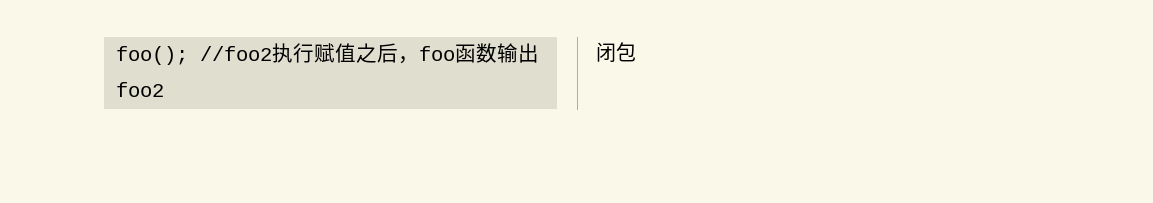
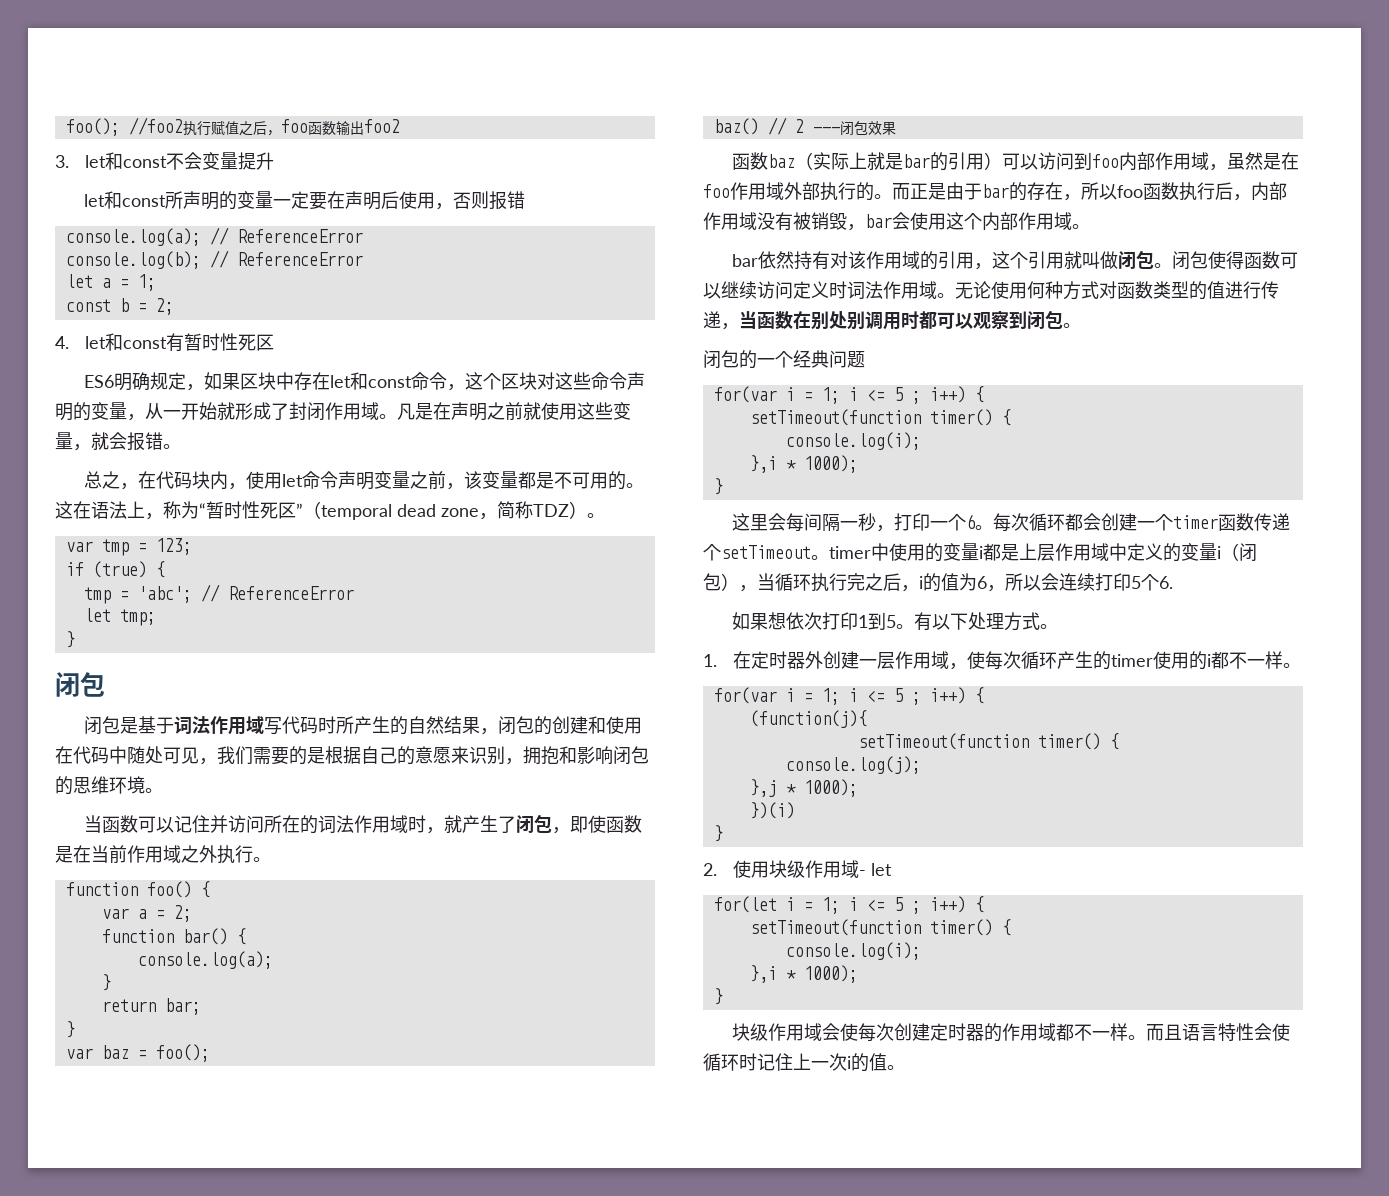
+ 3. let和const不会变量提升
+ let和const所声明的变量一定要在声明后使用，否则报错
+ console.log(a); // ReferenceError
+ console.log(b); // ReferenceError
+ let a = 1;
+ const b = 2;
+ 4. let和const有暂时性死区
+ ES6明确规定，如果区块中存在let和const命令，这个区块对这些命令声明的变量，从一开始就形成了封闭作用域。凡是在声明之前就使用这些变量，就会报错。
+ 总之，在代码块内，使用let命令声明变量之前，该变量都是不可用的。这在语法上，称为“暂时性死区”（temporal dead zone，简称TDZ）。
+ var tmp = 123;
+ if (true) {
+ tmp = 'abc'; // ReferenceError
+ let tmp;
+ }
  闭包
+ 闭包是基于词法作用域写代码时所产生的自然结果，闭包的创建和使用在代码中随处可见，我们需要的是根据自己的意愿来识别，拥抱和影响闭包的思维环境。
+ 当函数可以记住并访问所在的词法作用域时，就产生了闭包，即使函数是在当前作用域之外执行。
+ function foo() {
+ var a = 2;
+ function bar() {
+ console.log(a);
+ }
+ return bar;
+ }
+ var baz = foo();
+ baz() // 2 ---闭包效果
+ 函数baz（实际上就是bar的引用）可以访问到foo内部作用域，虽然是在foo作用域外部执行的。而正是由于bar的存在，所以foo函数执行后，内部作用域没有被销毁，bar会使用这个内部作用域。
+ bar依然持有对该作用域的引用，这个引用就叫做闭包。闭包使得函数可以继续访问定义时词法作用域。无论使用何种方式对函数类型的值进行传递，当函数在别处别调用时都可以观察到闭包。
+ 闭包的一个经典问题
+ for(var i = 1; i <= 5 ; i++) {
+ setTimeout(function timer() {
+ console.log(i);
+ },i * 1000);
+ }
+ 这里会每间隔一秒，打印一个6。每次循环都会创建一个timer函数传递个setTimeout。timer中使用的变量i都是上层作用域中定义的变量i（闭包），当循环执行完之后，i的值为6，所以会连续打印5个6.
+ 如果想依次打印1到5。有以下处理方式。
+ 1.在定时器外创建一层作用域，使每次循环产生的timer使用的i都不一样。
+ for(var i = 1; i <= 5 ; i++) {
+ (function(j){
+ setTimeout(function timer() {
+ console.log(j);
+ },j * 1000);
+ })(i)
+ }
+ 2.使用块级作用域- let
+ for(let i = 1; i <= 5 ; i++) {
+ setTimeout(function timer() {
+ console.log(i);
+ },i * 1000);
+ }
+ 块级作用域会使每次创建定时器的作用域都不一样。而且语言特性会使循环时记住上一次i的值。

